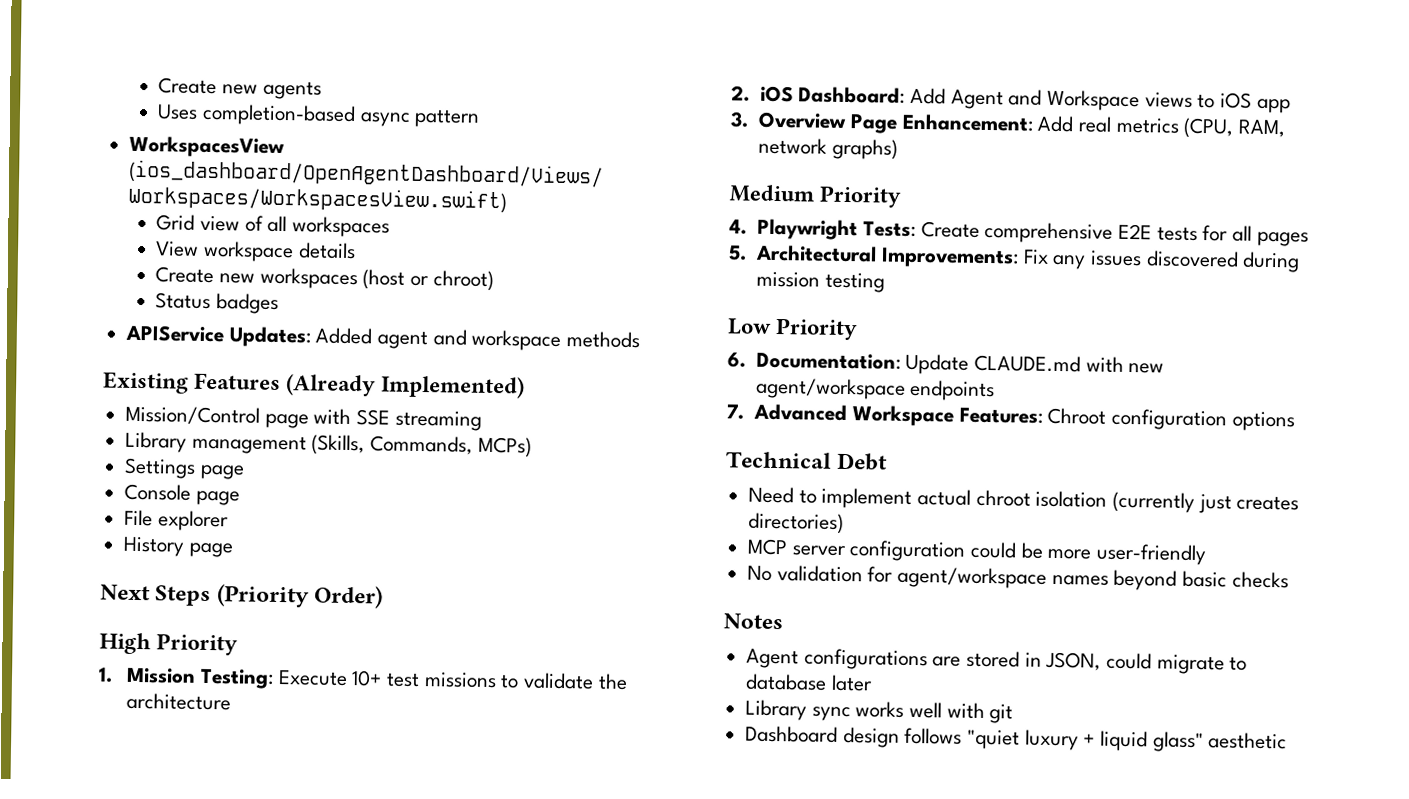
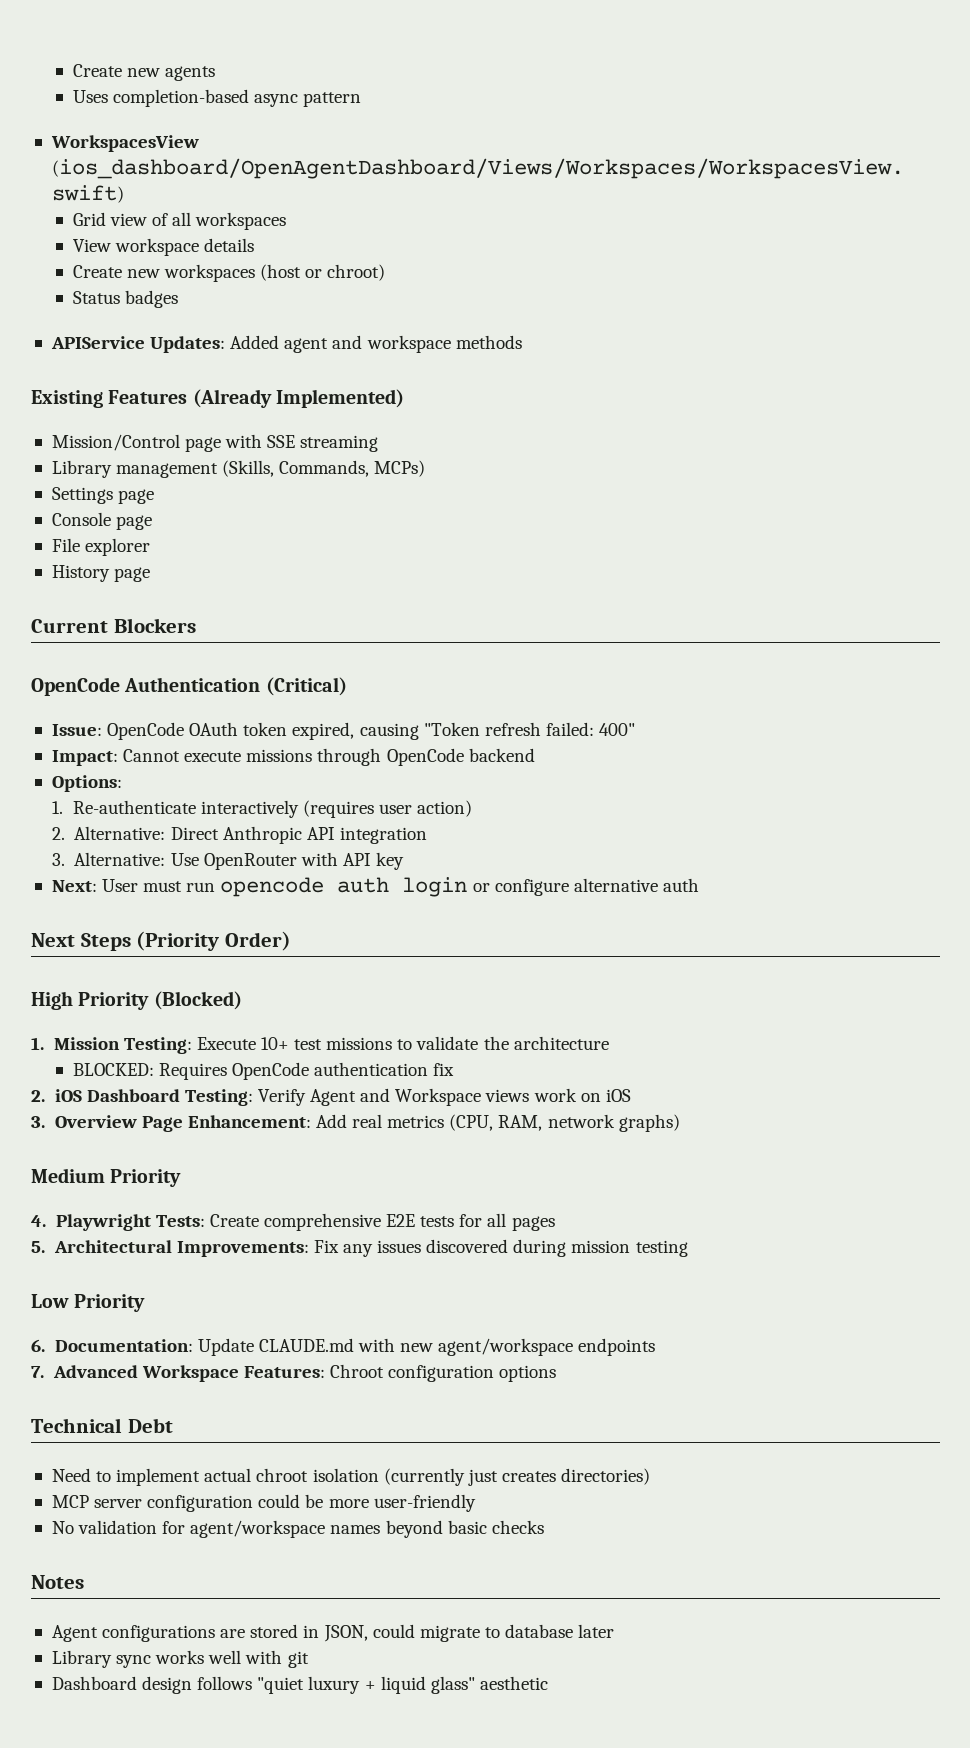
+ Current Blockers
+ OpenCode Authentication (Critical)
+ Issue: OpenCode OAuth token expired, causing "Token refresh failed: 400"
+ Impact: Cannot execute missions through OpenCode backend
+ Options:
+ 1. Re-authenticate interactively (requires user action)
+ 2. Alternative: Direct Anthropic API integration
+ 3. Alternative: Use OpenRouter with API key
+ Next: User must run opencode auth login or configure alternative auth
- High Priority
+ High Priority (Blocked)
+ BLOCKED: Requires OpenCode authentication fix
- 2. iOS Dashboard: Add Agent and Workspace views to iOS app
+ 2. iOS Dashboard Testing: Verify Agent and Workspace views work on iOS

